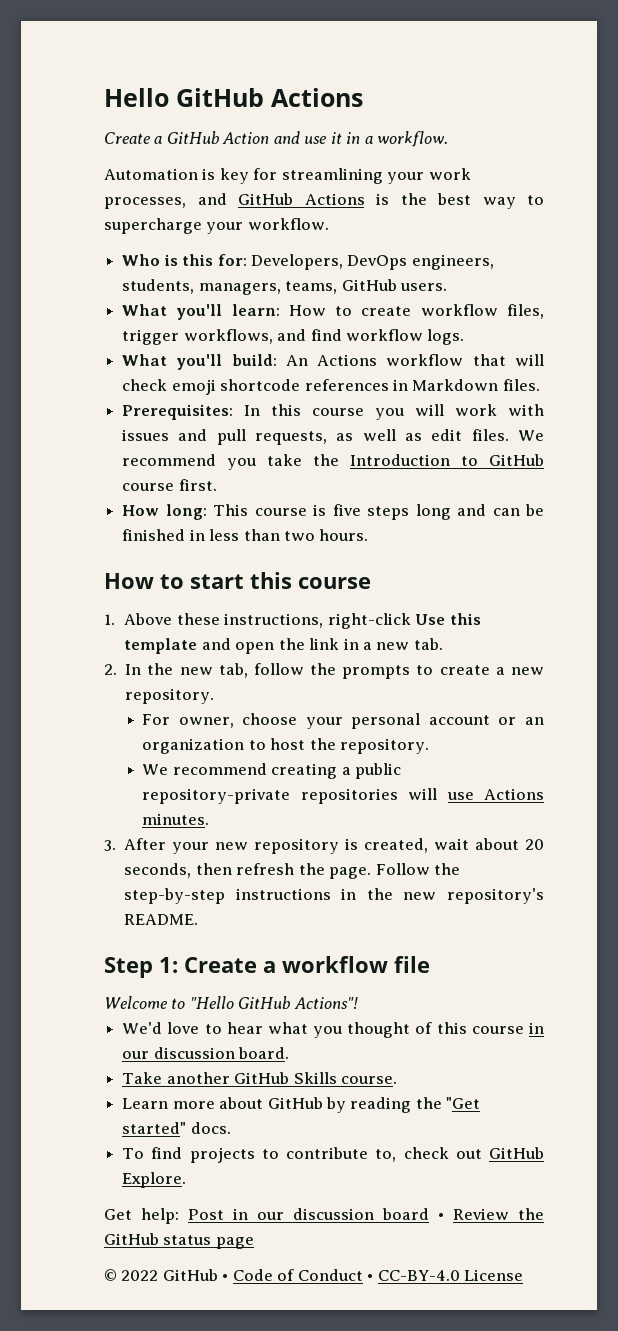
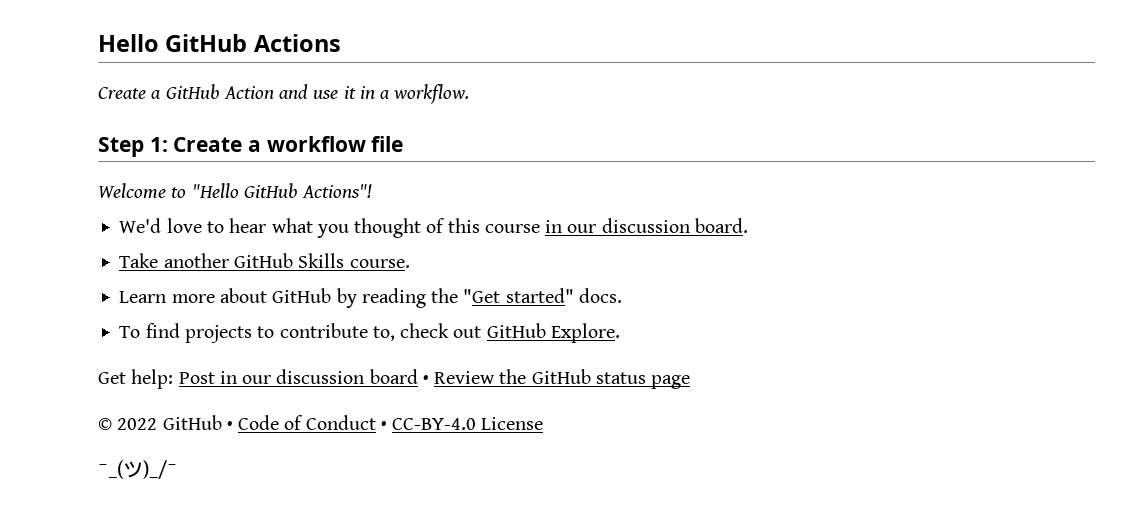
- Automation is key for streamlining your work processes, and GitHub Actions is the best way to supercharge your workflow.
- Who is this for: Developers, DevOps engineers, students, managers, teams, GitHub users.
- What you'll learn: How to create workflow files, trigger workflows, and find workflow logs.
- What you'll build: An Actions workflow that will check emoji shortcode references in Markdown files.
- Prerequisites: In this course you will work with issues and pull requests, as well as edit files. We recommend you take the Introduction to GitHub course first.
- How long: This course is five steps long and can be finished in less than two hours.
- How to start this course
- 1. Above these instructions, right-click Use this template and open the link in a new tab.
- 2. In the new tab, follow the prompts to create a new repository.
- For owner, choose your personal account or an organization to host the repository.
- We recommend creating a public repository-private repositories will use Actions minutes.
- 3. After your new repository is created, wait about 20 seconds, then refresh the page. Follow the step-by-step instructions in the new repository's README.
+ ¯_(ツ)_/¯

